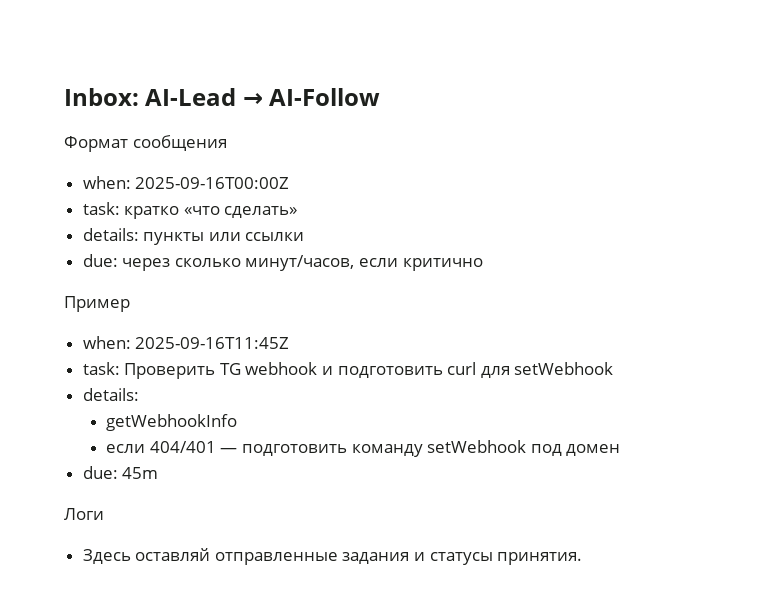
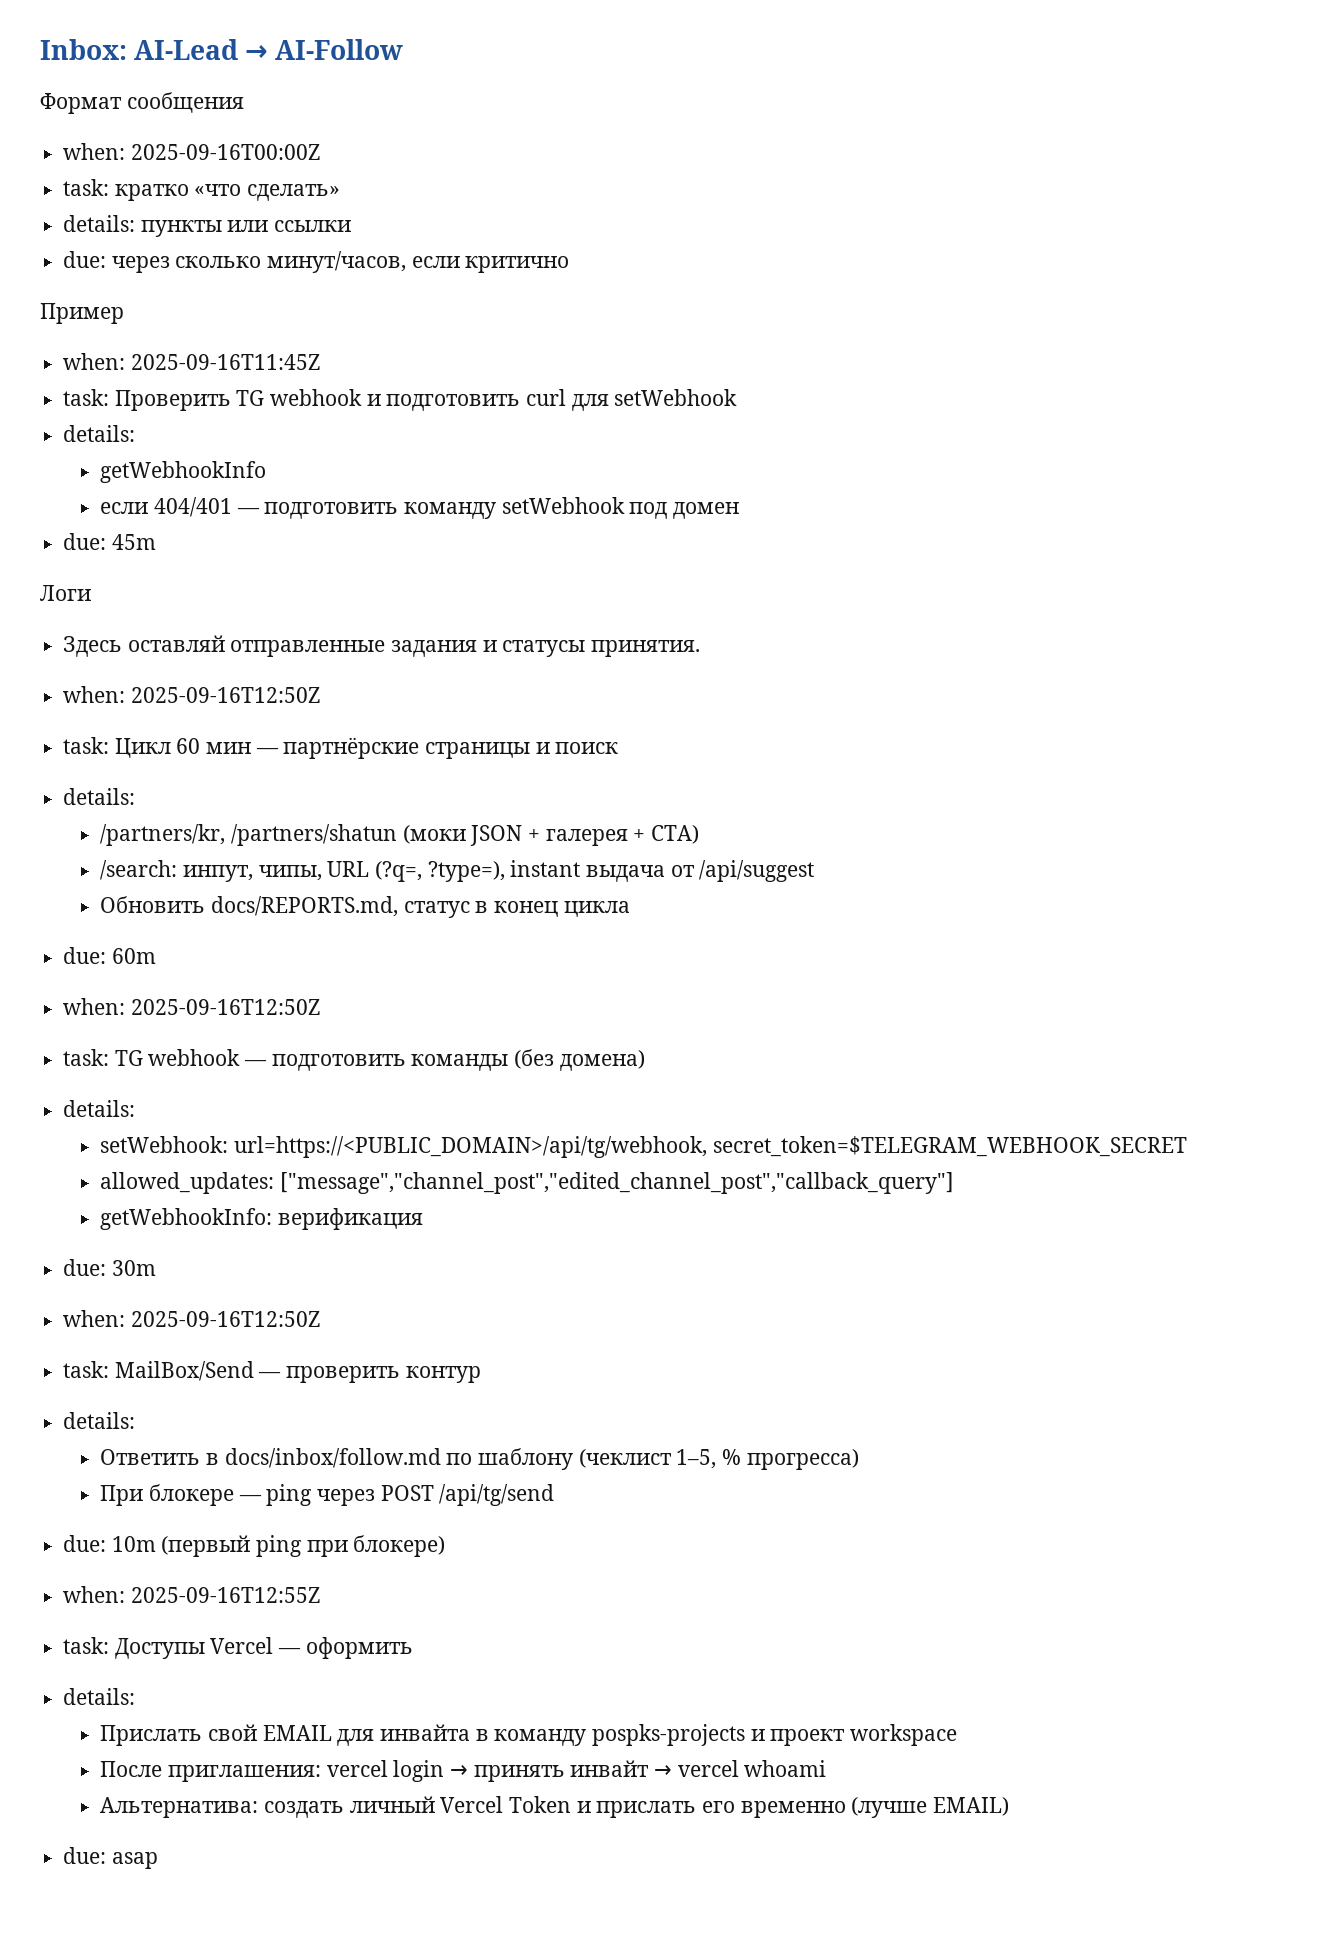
  Здесь оставляй отправленные задания и статусы принятия.
+ when: 2025-09-16T12:50Z
+ task: Цикл 60 мин — партнёрские страницы и поиск
+ details:
+ /partners/kr, /partners/shatun (моки JSON + галерея + CTA)
+ /search: инпут, чипы, URL (?q=, ?type=), instant выдача от /api/suggest
+ Обновить docs/REPORTS.md, статус в конец цикла
+ due: 60m
+ when: 2025-09-16T12:50Z
+ task: TG webhook — подготовить команды (без домена)
+ details:
+ setWebhook: url=https://<PUBLIC_DOMAIN>/api/tg/webhook, secret_token=$TELEGRAM_WEBHOOK_SECRET
+ allowed_updates: ["message","channel_post","edited_channel_post","callback_query"]
+ getWebhookInfo: верификация
+ due: 30m
+ when: 2025-09-16T12:50Z
+ task: MailBox/Send — проверить контур
+ details:
+ Ответить в docs/inbox/follow.md по шаблону (чеклист 1–5, % прогресса)
+ При блокере — ping через POST /api/tg/send
+ due: 10m (первый ping при блокере)
+ when: 2025-09-16T12:55Z
+ task: Доступы Vercel — оформить
+ details:
+ Прислать свой EMAIL для инвайта в команду pospks-projects и проект workspace
+ После приглашения: vercel login → принять инвайт → vercel whoami
+ Альтернатива: создать личный Vercel Token и прислать его временно (лучше EMAIL)
+ due: asap

